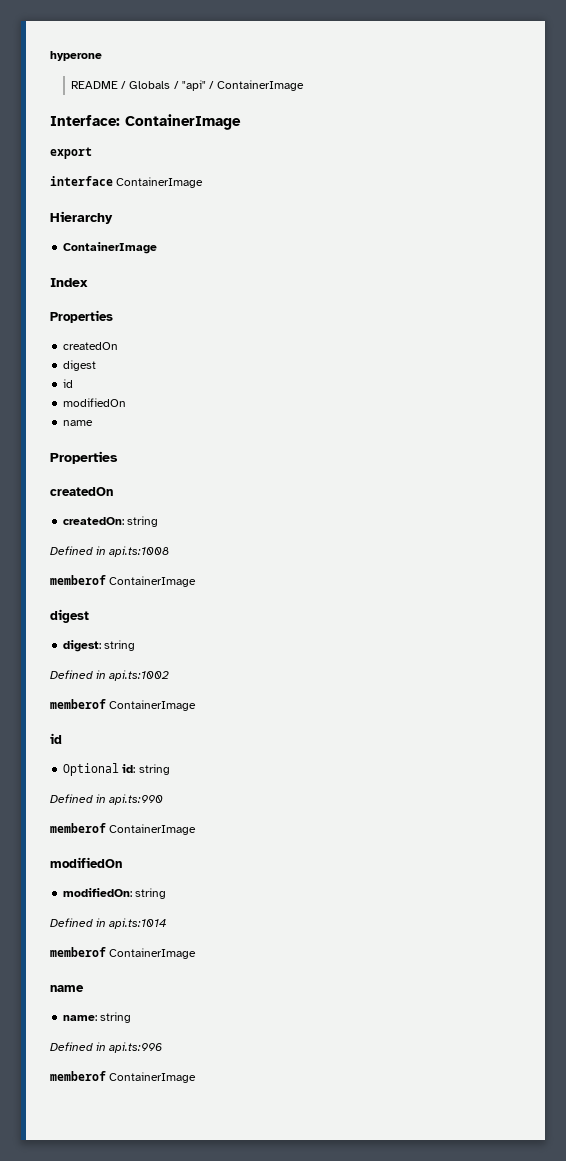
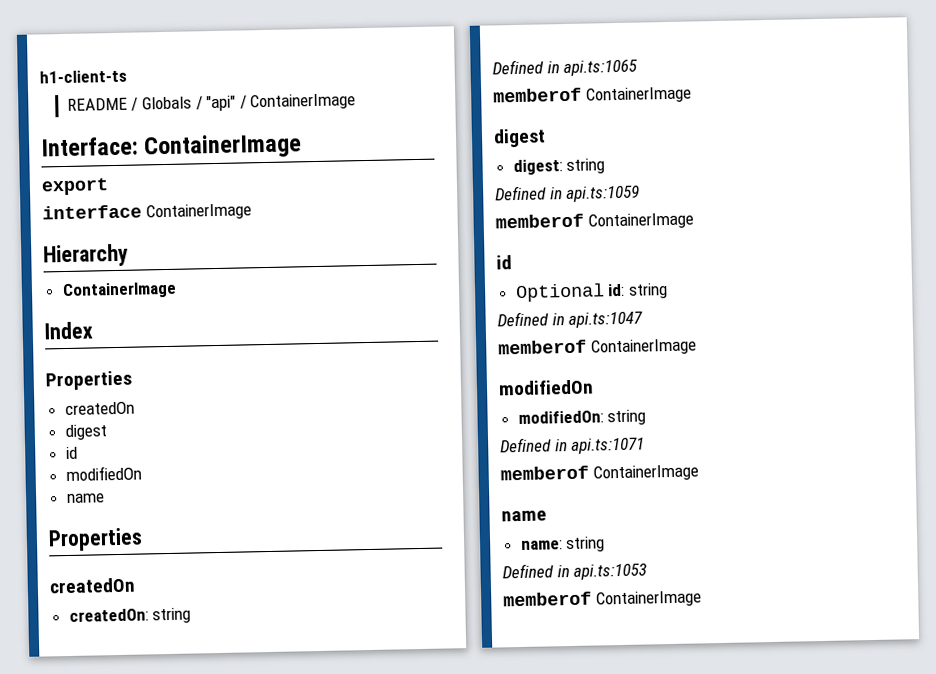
- hyperone
+ h1-client-ts
- Defined in api.ts:1008
+ Defined in api.ts:1065
- Defined in api.ts:1002
+ Defined in api.ts:1059
- Defined in api.ts:990
+ Defined in api.ts:1047
- Defined in api.ts:1014
+ Defined in api.ts:1071
- Defined in api.ts:996
+ Defined in api.ts:1053

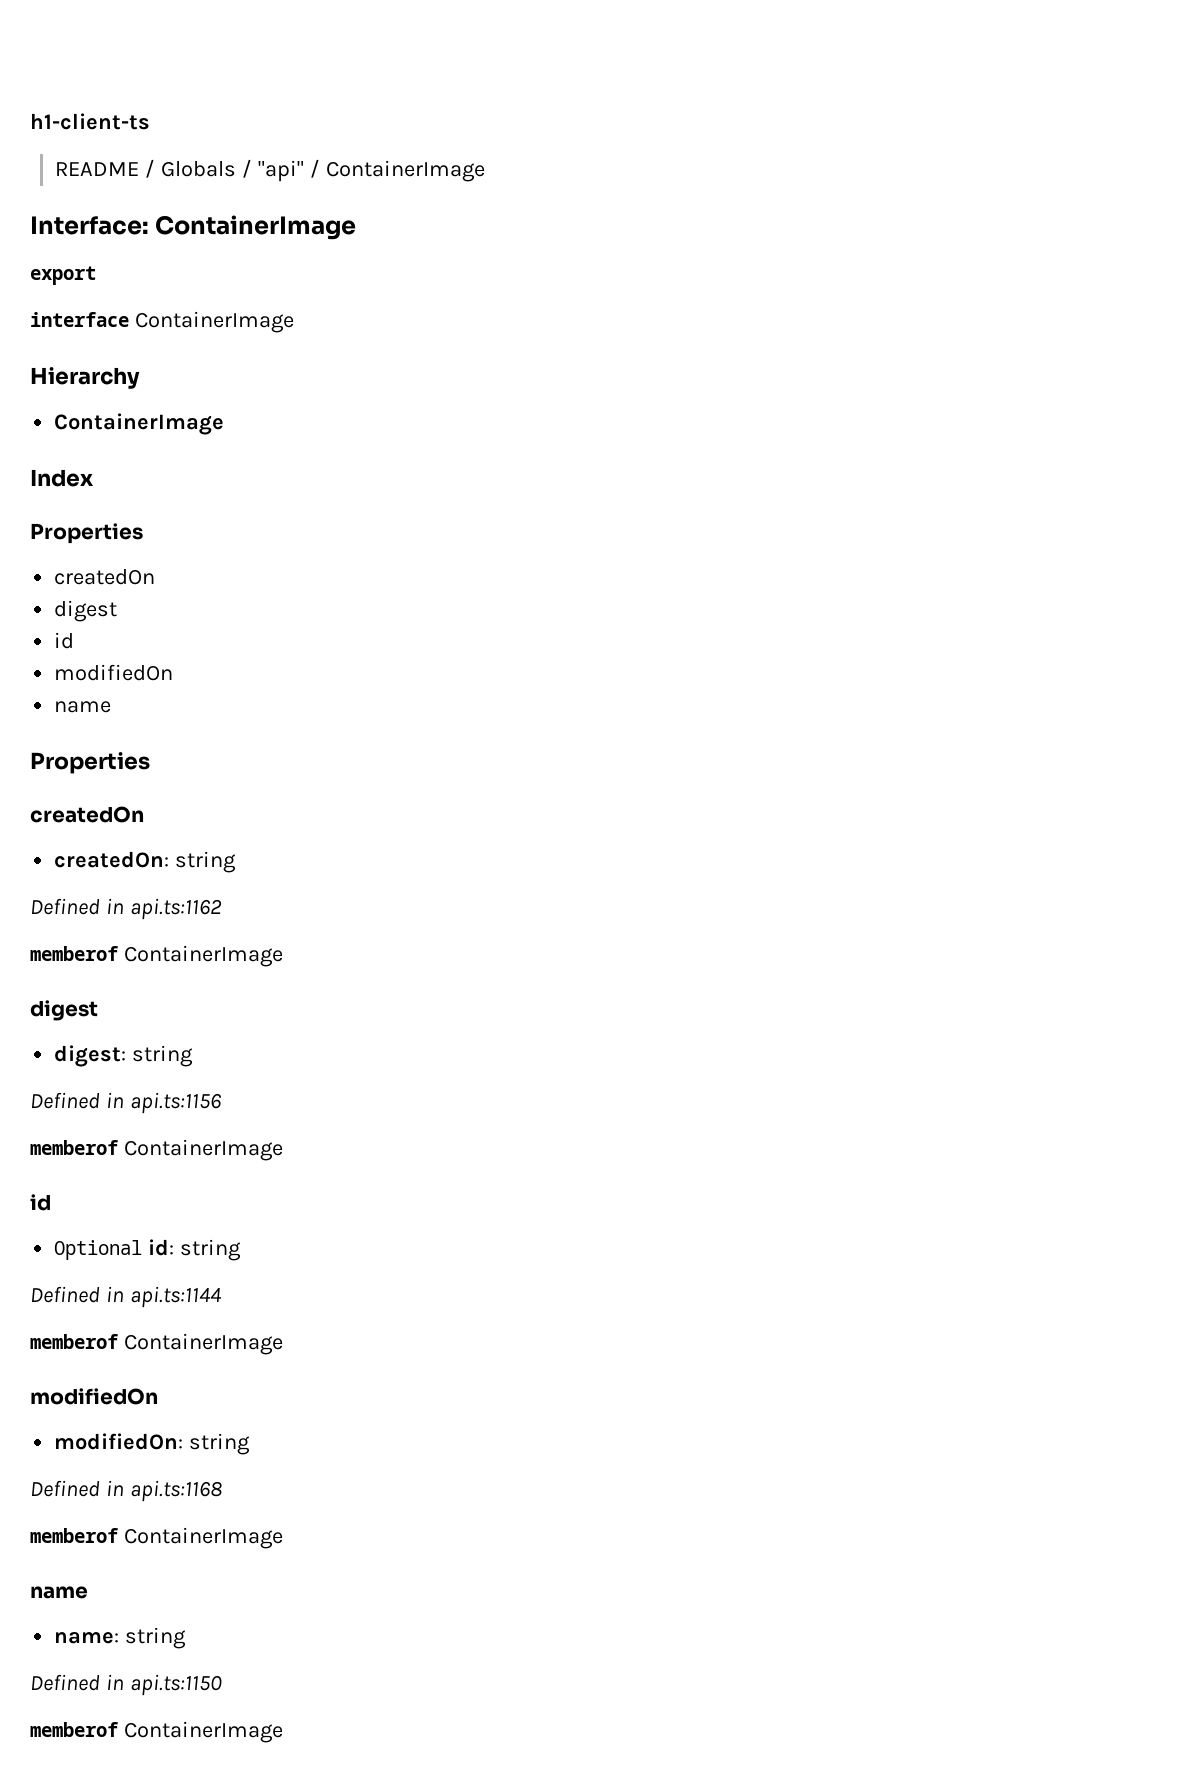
- Defined in api.ts:1065
+ Defined in api.ts:1162
- Defined in api.ts:1059
+ Defined in api.ts:1156
- Defined in api.ts:1047
+ Defined in api.ts:1144
- Defined in api.ts:1071
+ Defined in api.ts:1168
- Defined in api.ts:1053
+ Defined in api.ts:1150

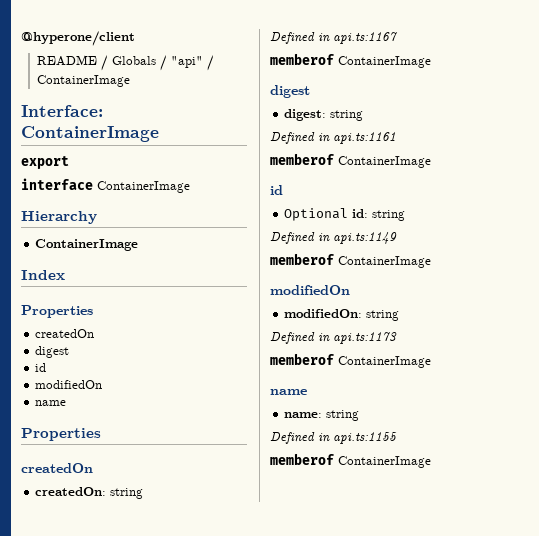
- h1-client-ts
+ @hyperone/client
- Defined in api.ts:1162
+ Defined in api.ts:1167
- Defined in api.ts:1156
+ Defined in api.ts:1161
- Defined in api.ts:1144
+ Defined in api.ts:1149
- Defined in api.ts:1168
+ Defined in api.ts:1173
- Defined in api.ts:1150
+ Defined in api.ts:1155

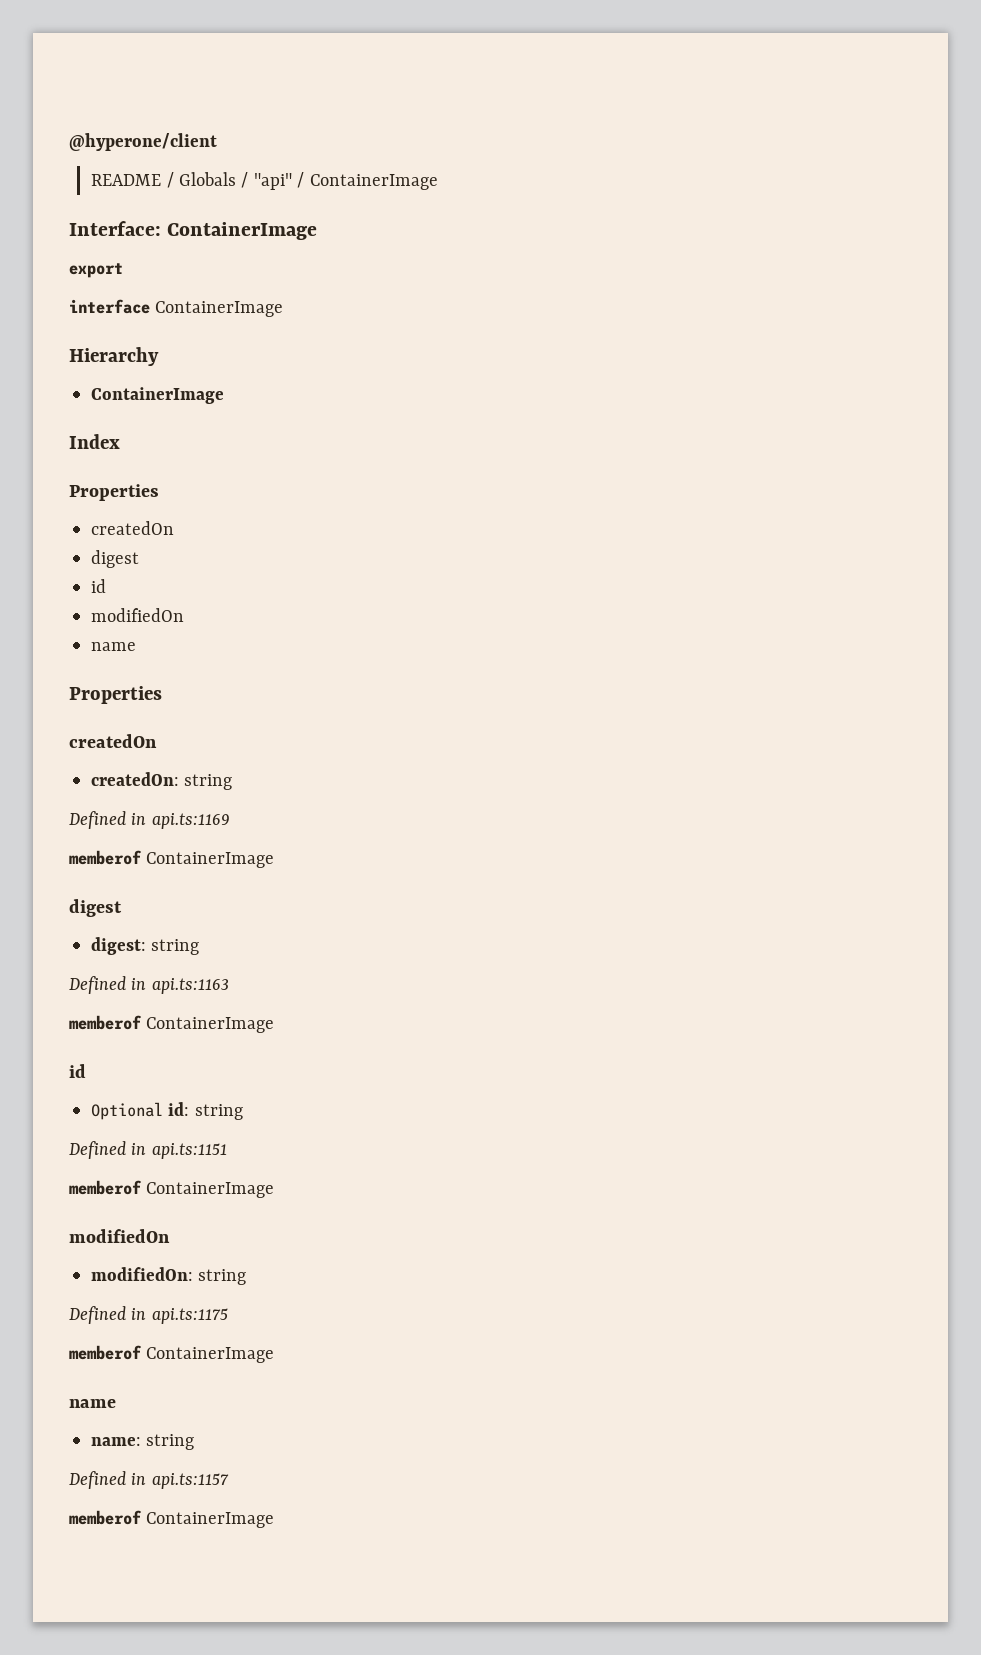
- Defined in api.ts:1167
+ Defined in api.ts:1169
- Defined in api.ts:1161
+ Defined in api.ts:1163
- Defined in api.ts:1149
+ Defined in api.ts:1151
- Defined in api.ts:1173
+ Defined in api.ts:1175
- Defined in api.ts:1155
+ Defined in api.ts:1157

